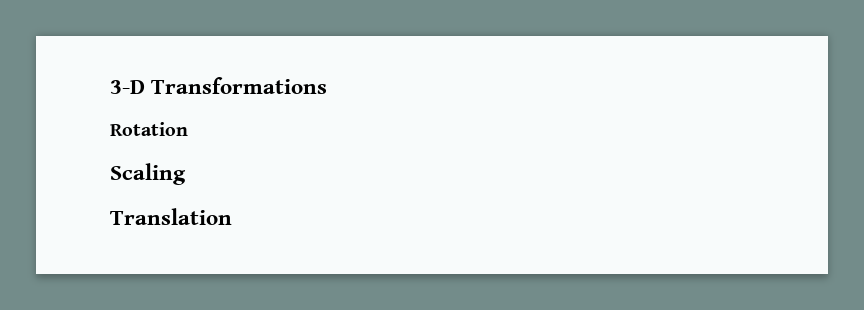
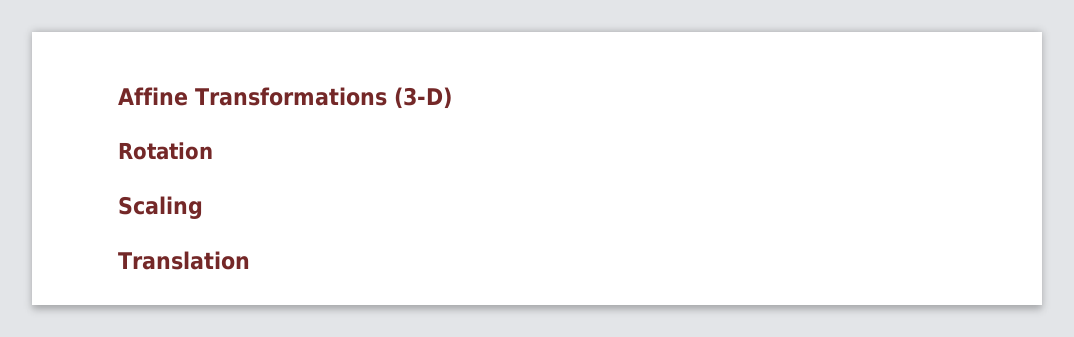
- 3-D Transformations
+ Affine Transformations (3-D)

